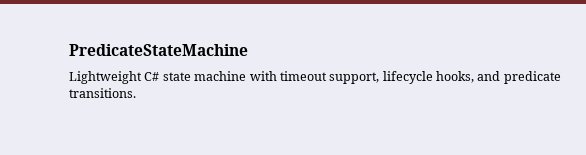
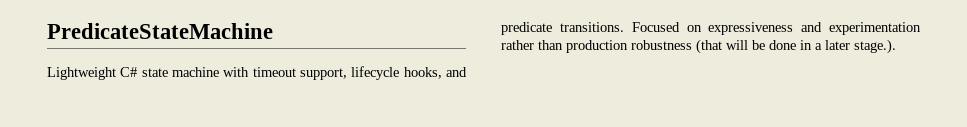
+ Focused on expressiveness and experimentation rather than production robustness (that will be done in a later stage.).

